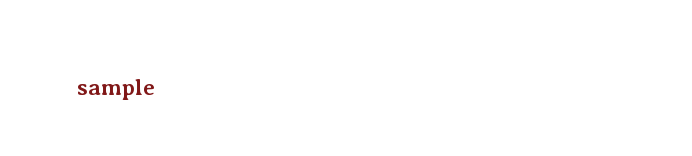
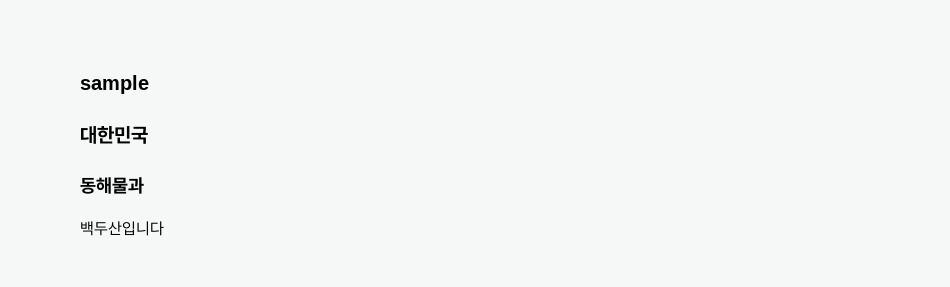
+ 대한민국
+ 동해물과
+ 백두산입니다

